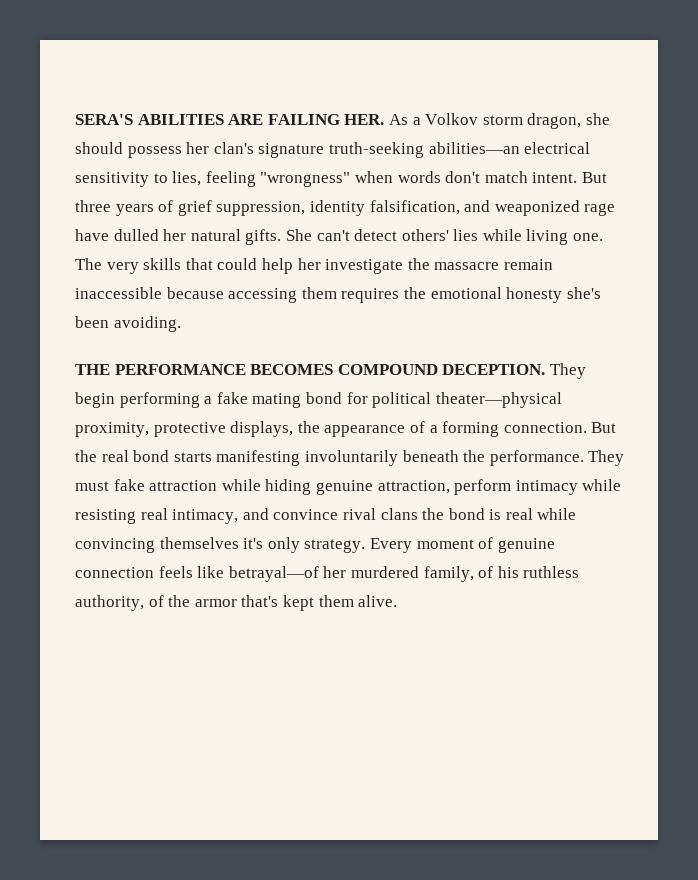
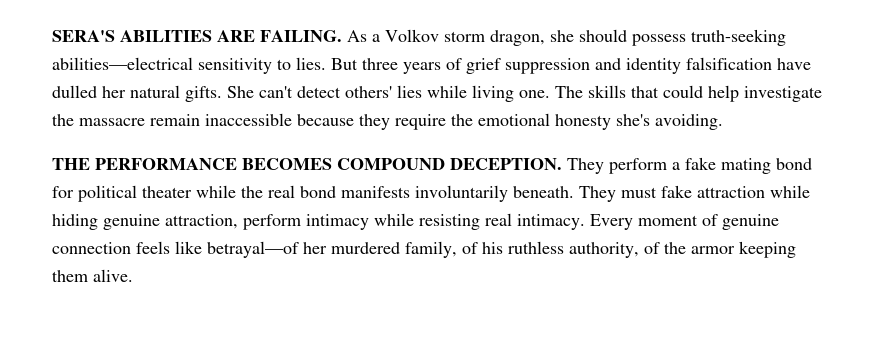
- SERA'S ABILITIES ARE FAILING HER. As a Volkov storm dragon, she should possess her clan's signature truth-seeking abilities—an electrical sensitivity to lies, feeling "wrongness" when words don't match intent.
+ SERA'S ABILITIES ARE FAILING. As a Volkov storm dragon, she should possess truth-seeking abilities—electrical sensitivity to lies.
- But three years of grief suppression, identity falsification, and weaponized rage have dulled her natural gifts.
+ But three years of grief suppression and identity falsification have dulled her natural gifts.
- The very skills that could help her investigate the massacre remain inaccessible because accessing them requires the emotional honesty she's been avoiding.
+ The skills that could help investigate the massacre remain inaccessible because they require the emotional honesty she's avoiding.
- They begin performing a fake mating bond for political theater—physical proximity, protective displays, the appearance of a forming connection. But the real bond starts manifesting involuntarily beneath the performance.
+ They perform a fake mating bond for political theater while the real bond manifests involuntarily beneath.
- They must fake attraction while hiding genuine attraction, perform intimacy while resisting real intimacy, and convince rival clans the bond is real while convincing themselves it's only strategy.
+ They must fake attraction while hiding genuine attraction, perform intimacy while resisting real intimacy.
- Every moment of genuine connection feels like betrayal—of her murdered family, of his ruthless authority, of the armor that's kept them alive.
+ Every moment of genuine connection feels like betrayal—of her murdered family, of his ruthless authority, of the armor keeping them alive.

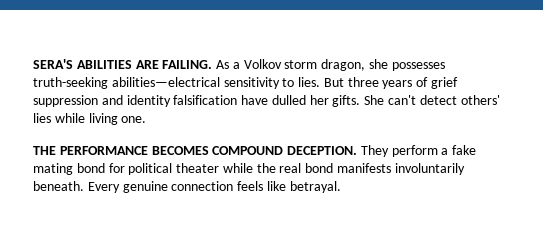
- As a Volkov storm dragon, she should possess truth-seeking abilities—electrical sensitivity to lies.
+ As a Volkov storm dragon, she possesses truth-seeking abilities—electrical sensitivity to lies.
- But three years of grief suppression and identity falsification have dulled her natural gifts.
+ But three years of grief suppression and identity falsification have dulled her gifts.
- The skills that could help investigate the massacre remain inaccessible because they require the emotional honesty she's avoiding.
- They must fake attraction while hiding genuine attraction, perform intimacy while resisting real intimacy. Every moment of genuine connection feels like betrayal—of her murdered family, of his ruthless authority, of the armor keeping them alive.
+ Every genuine connection feels like betrayal.

